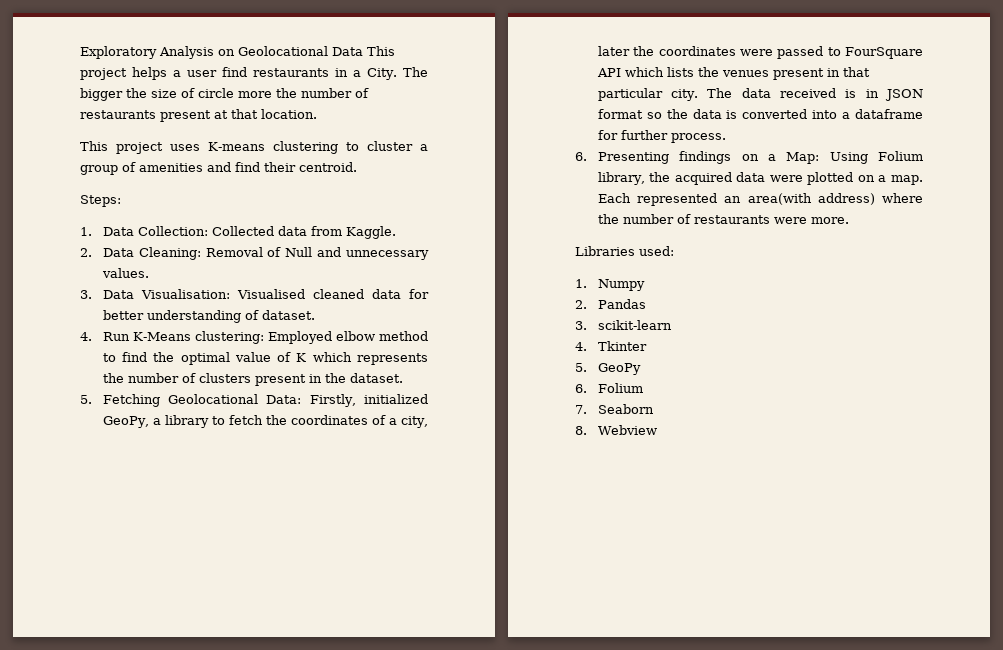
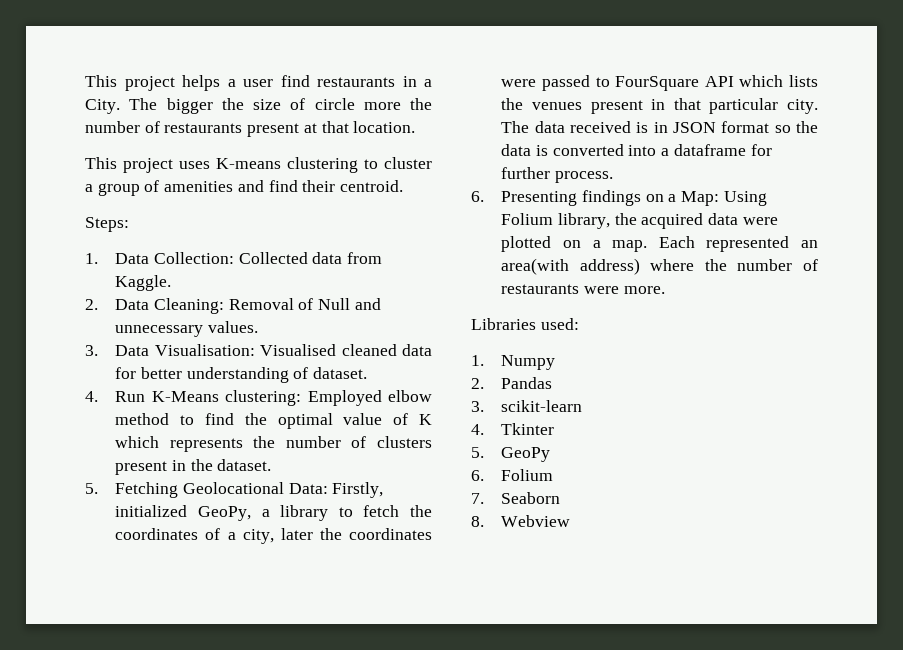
- Exploratory Analysis on Geolocational Data This project helps a user find restaurants in a City.
+ This project helps a user find restaurants in a City.

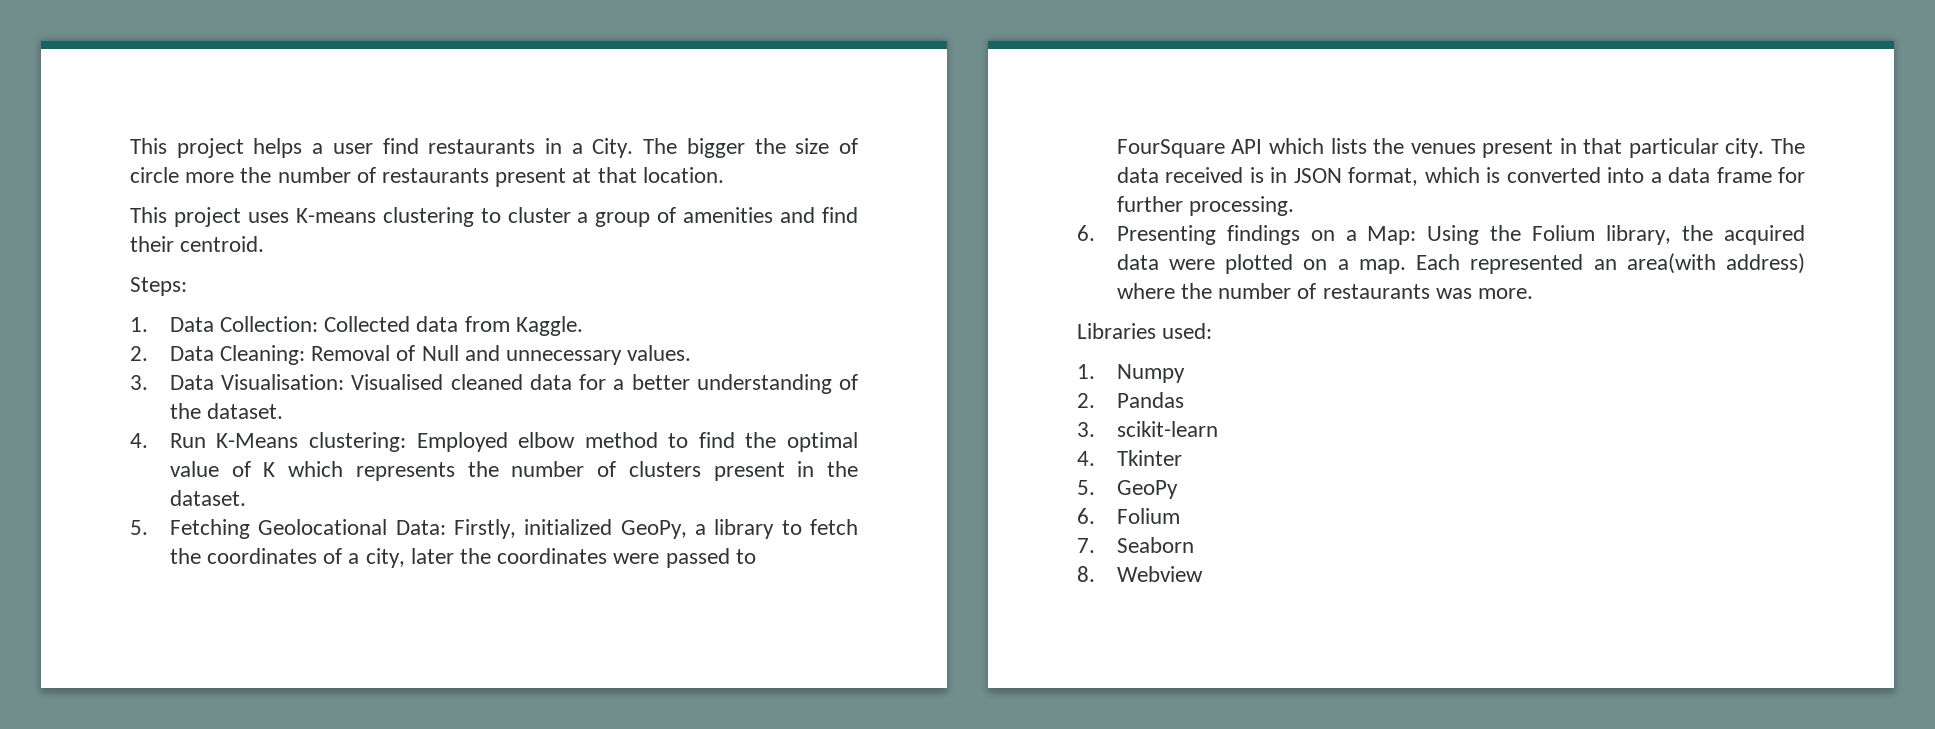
- 3. Data Visualisation: Visualised cleaned data for better understanding of dataset.
+ 3. Data Visualisation: Visualised cleaned data for a better understanding of the dataset.
- The data received is in JSON format so the data is converted into a dataframe for further process.
+ The data received is in JSON format, which is converted into a data frame for further processing.
- 6. Presenting findings on a Map: Using Folium library, the acquired data were plotted on a map.
+ 6. Presenting findings on a Map: Using the Folium library, the acquired data were plotted on a map.
- Each represented an area(with address) where the number of restaurants were more.
+ Each represented an area(with address) where the number of restaurants was more.

